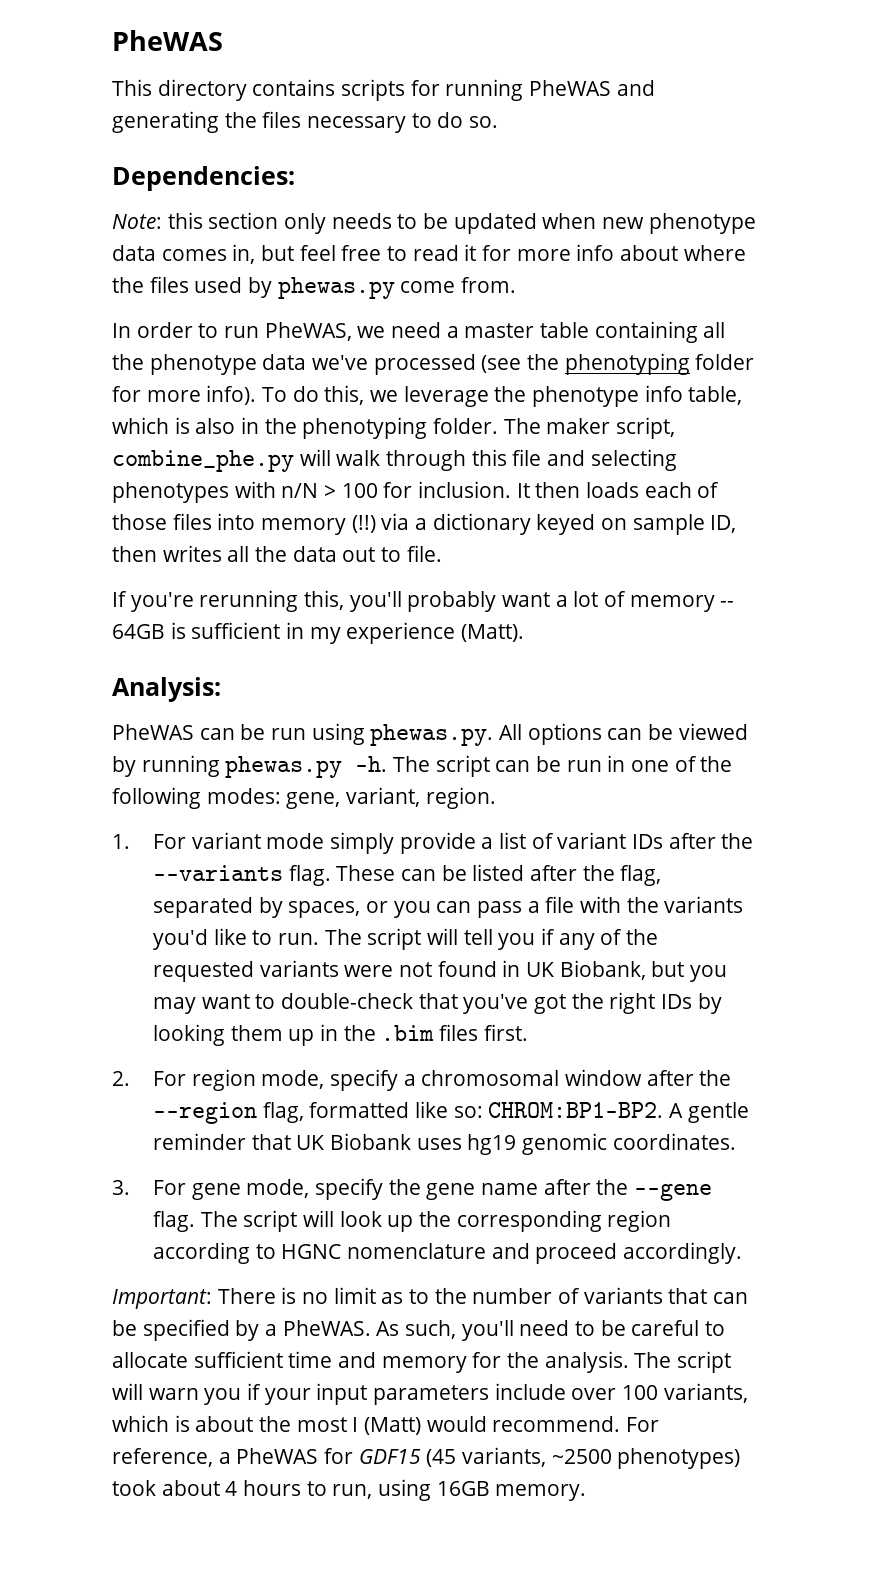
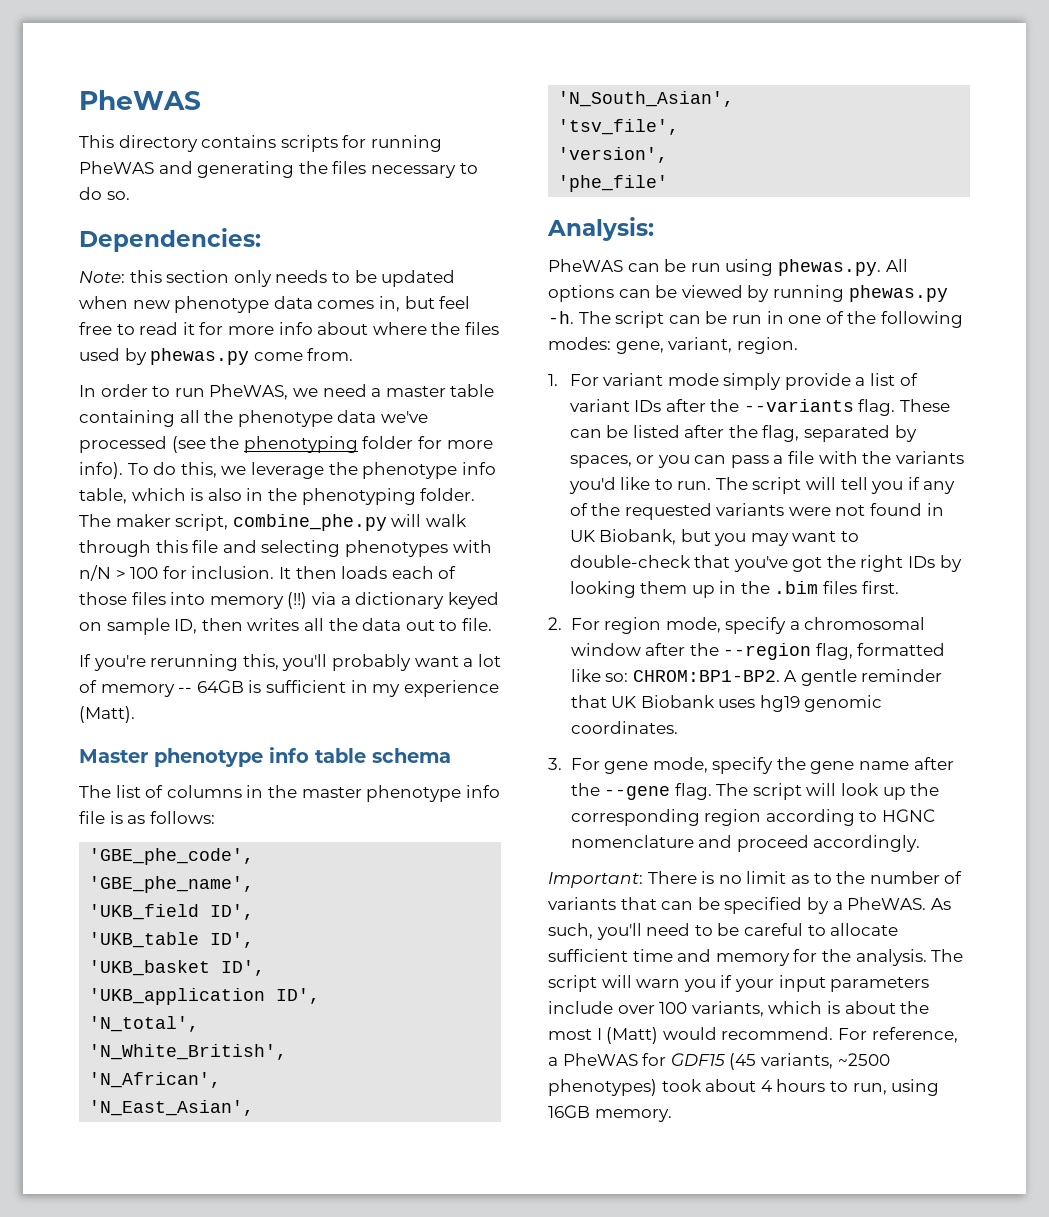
+ Master phenotype info table schema
+ The list of columns in the master phenotype info file is as follows:
+ 'GBE_phe_code',
+ 'GBE_phe_name',
+ 'UKB_field ID',
+ 'UKB_table ID',
+ 'UKB_basket ID',
+ 'UKB_application ID',
+ 'N_total',
+ 'N_White_British',
+ 'N_African',
+ 'N_East_Asian',
+ 'N_South_Asian',
+ 'tsv_file',
+ 'version',
+ 'phe_file'

